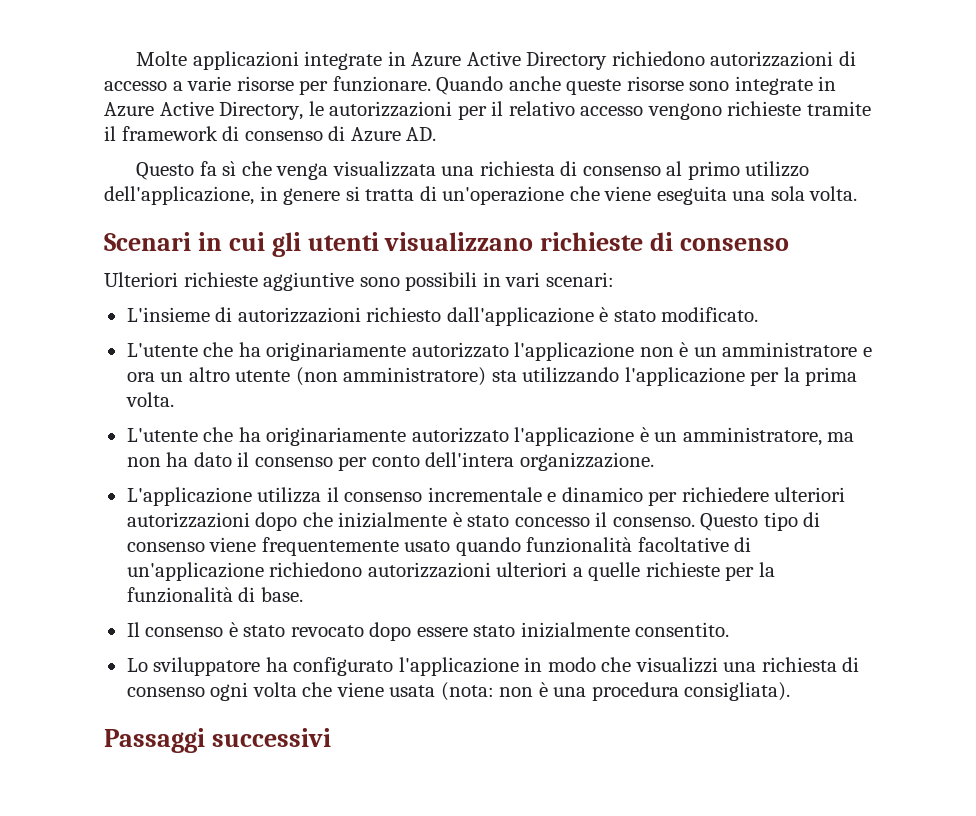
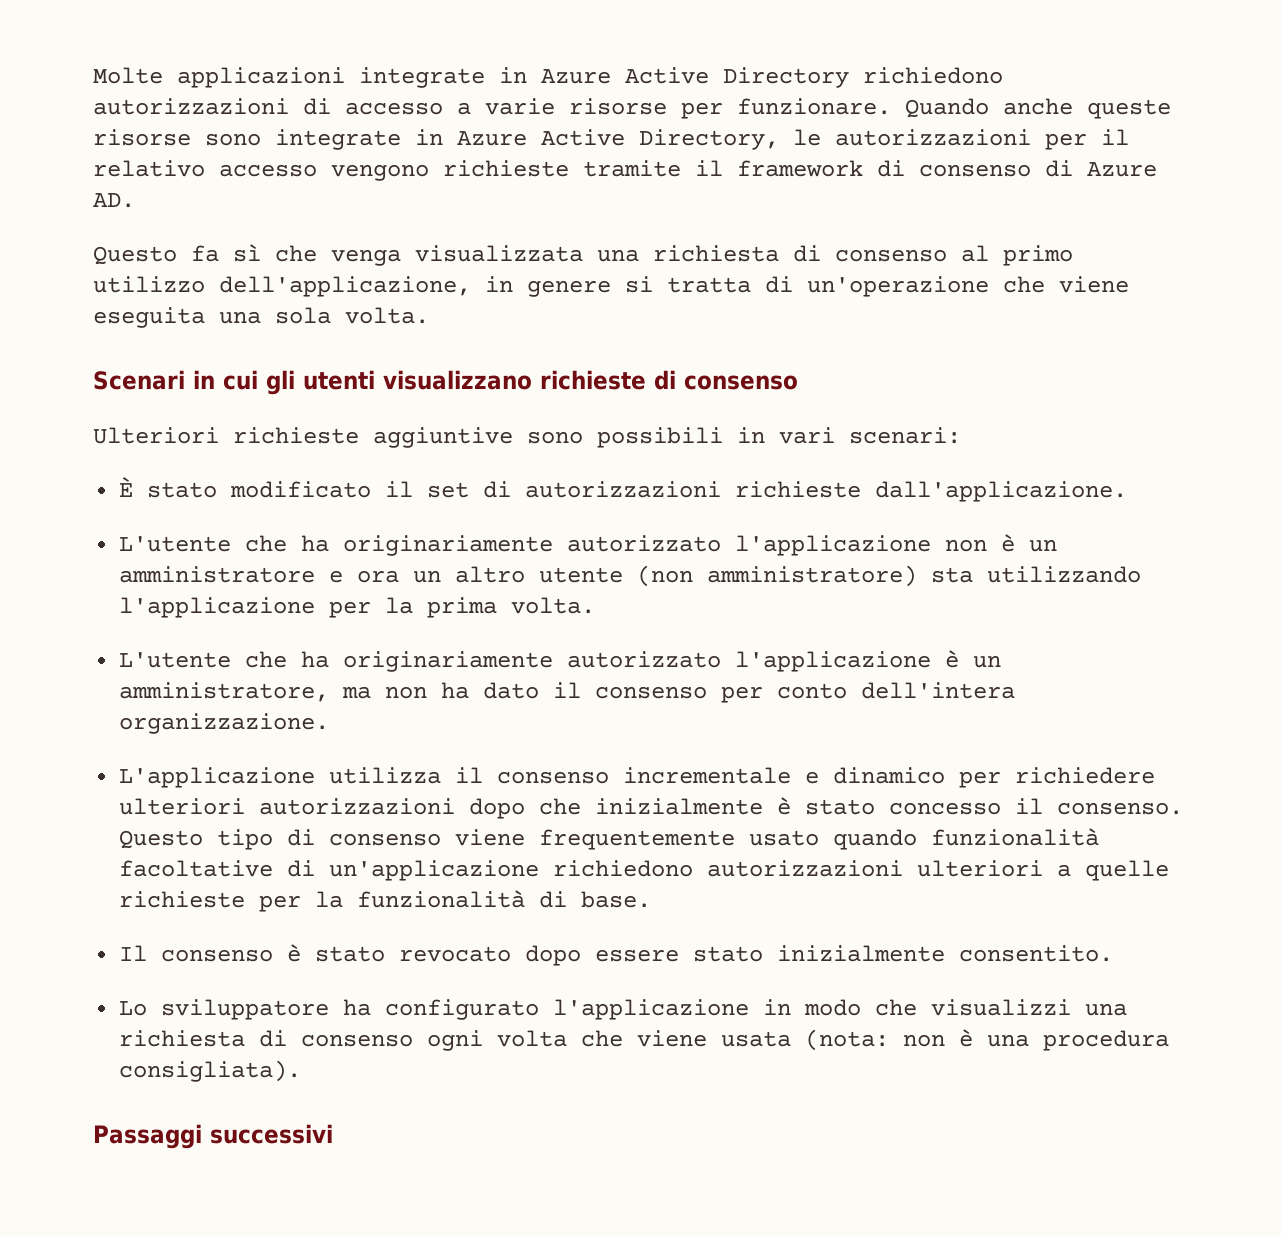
- L'insieme di autorizzazioni richiesto dall'applicazione è stato modificato.
+ È stato modificato il set di autorizzazioni richieste dall'applicazione.

